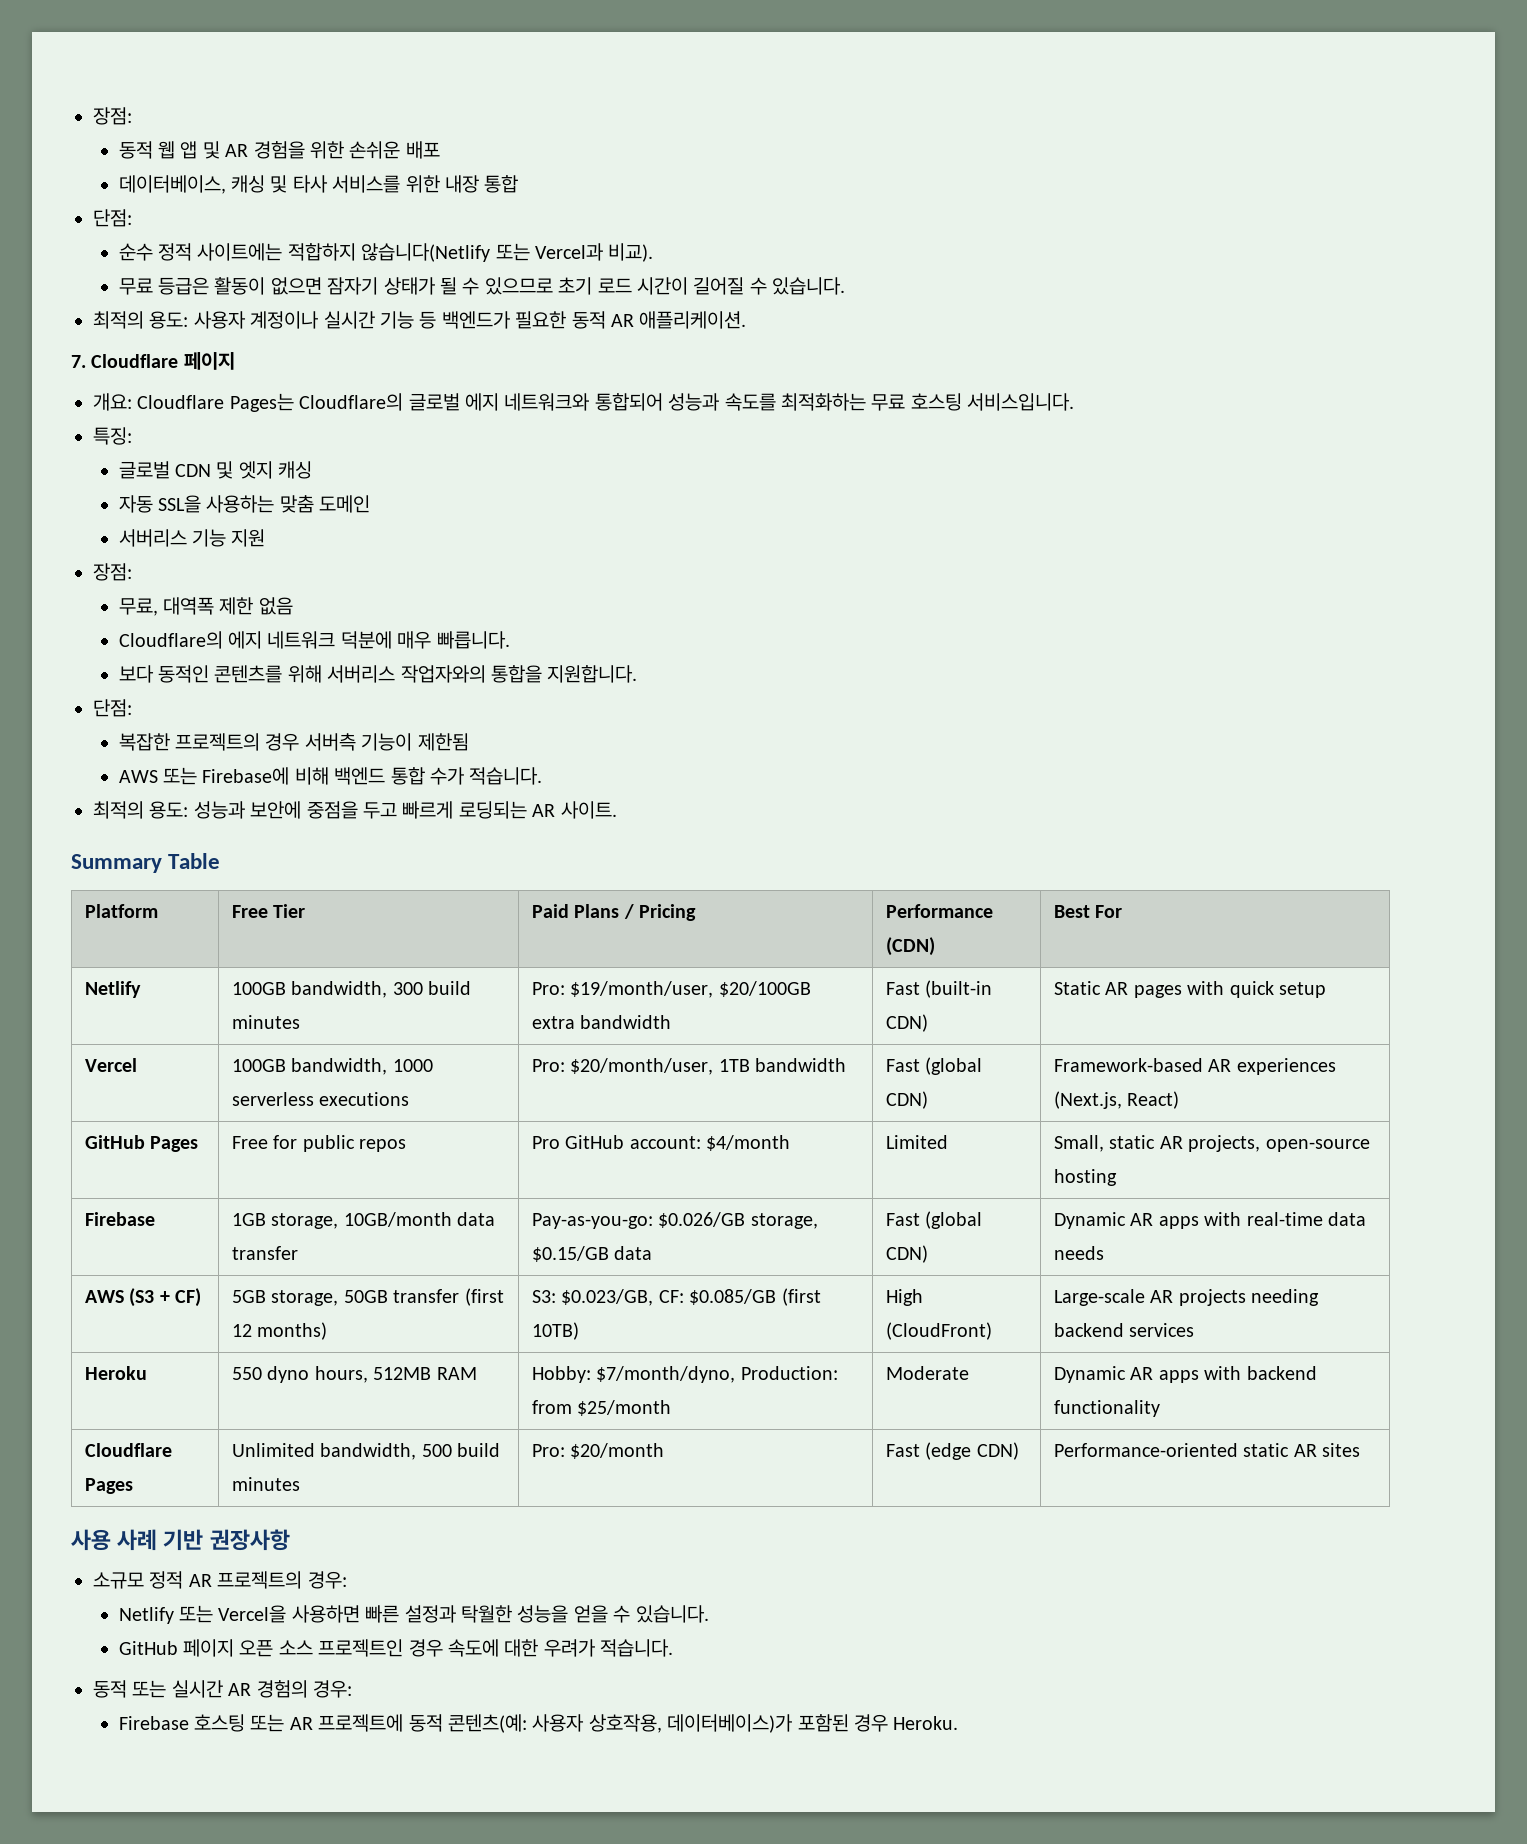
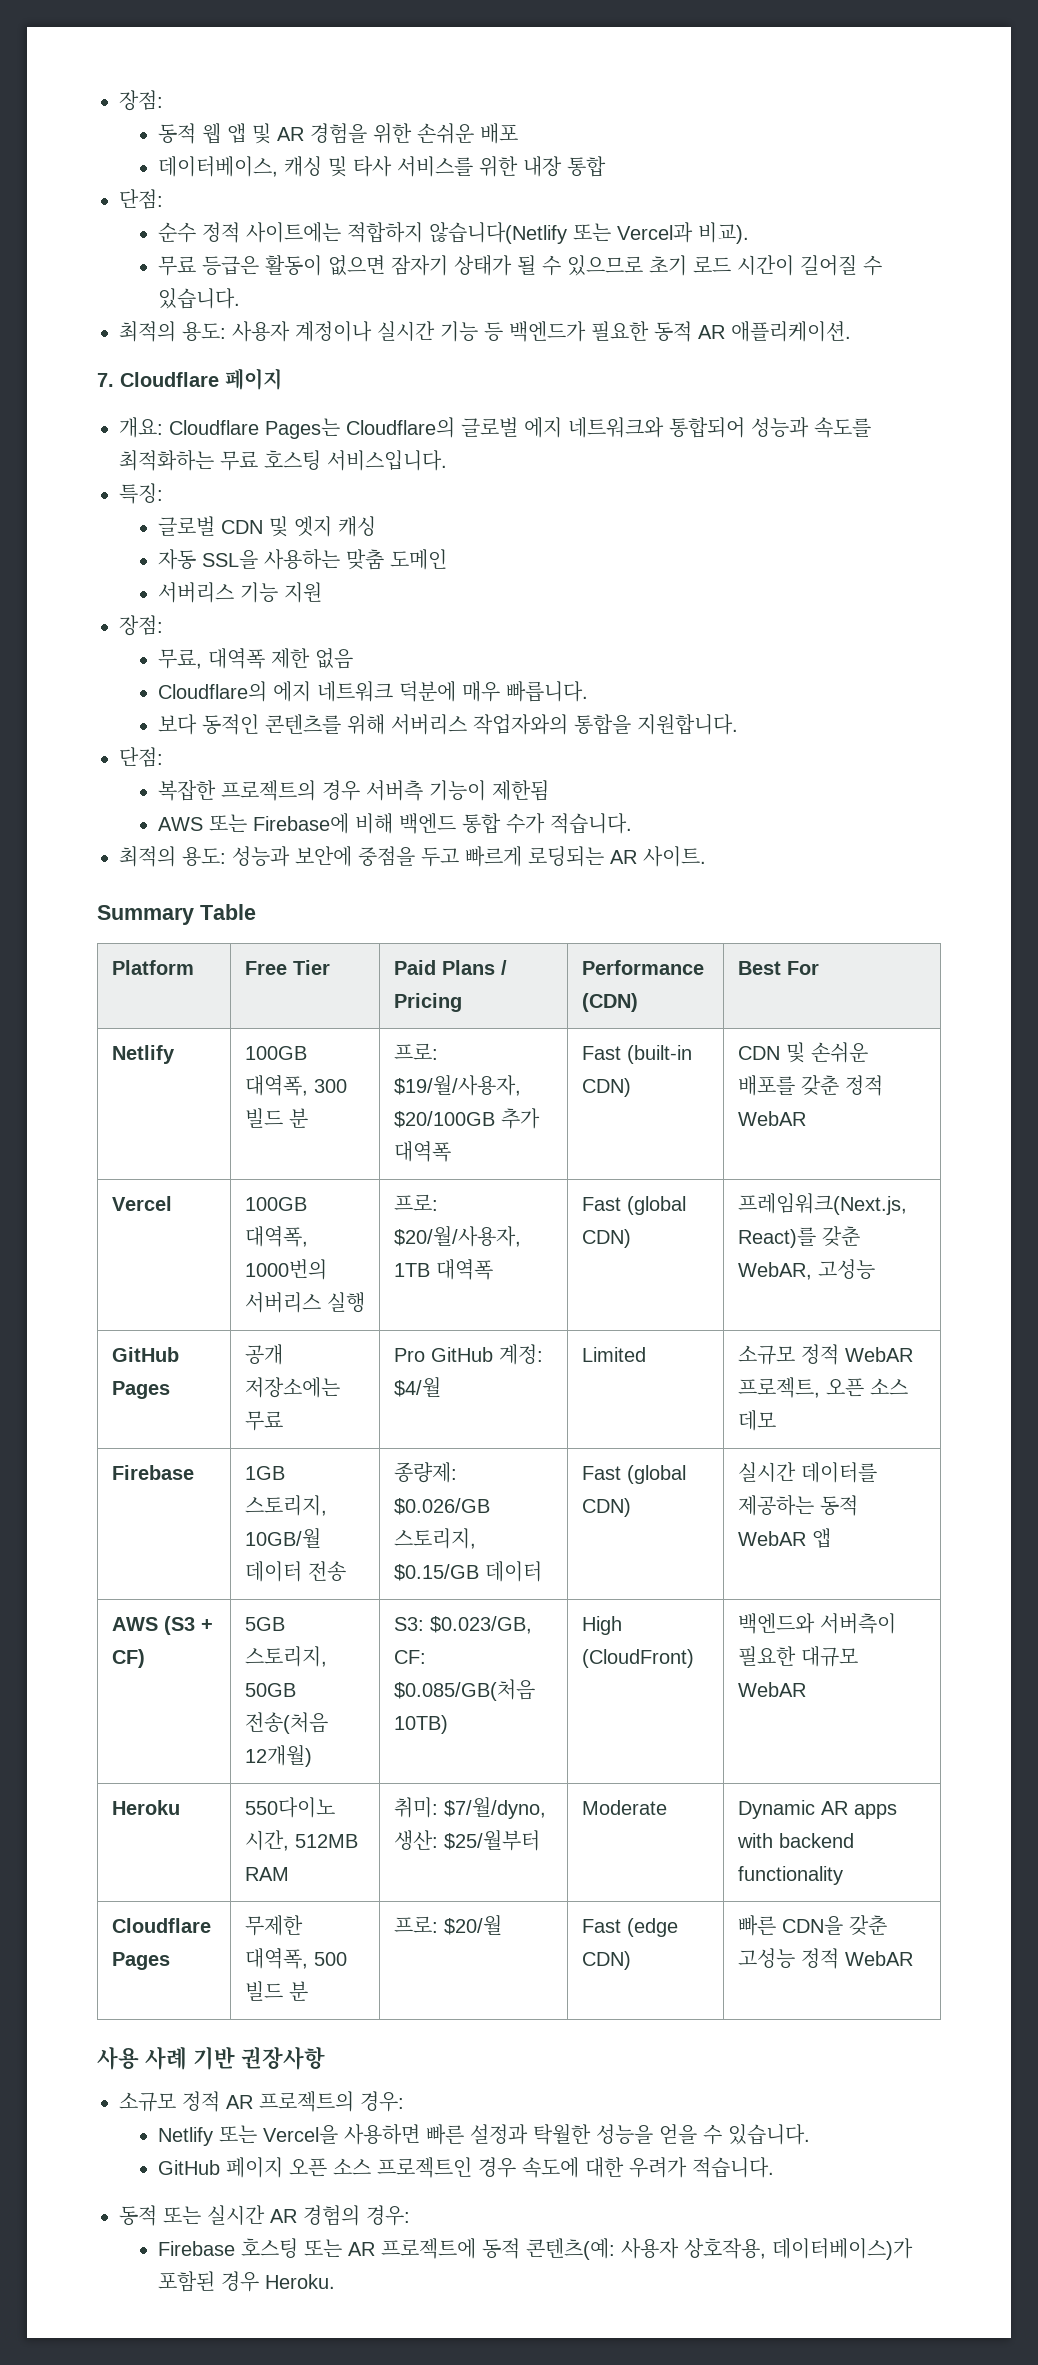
- Netlify | 100GB bandwidth, 300 build minutes | Pro: $19/month/user, $20/100GB extra bandwidth | Fast (built-in CDN) | Static AR pages with quick setup
- Vercel | 100GB bandwidth, 1000 serverless executions | Pro: $20/month/user, 1TB bandwidth | Fast (global CDN) | Framework-based AR experiences (Next.js, React)
- GitHub Pages | Free for public repos | Pro GitHub account: $4/month | Limited | Small, static AR projects, open-source hosting
- Firebase | 1GB storage, 10GB/month data transfer | Pay-as-you-go: $0.026/GB storage, $0.15/GB data | Fast (global CDN) | Dynamic AR apps with real-time data needs
+ Netlify | 100GB 대역폭, 300 빌드 분 | 프로: $19/월/사용자, $20/100GB 추가 대역폭 | Fast (built-in CDN) | CDN 및 손쉬운 배포를 갖춘 정적 WebAR
+ Vercel | 100GB 대역폭, 1000번의 서버리스 실행 | 프로: $20/월/사용자, 1TB 대역폭 | Fast (global CDN) | 프레임워크(Next.js, React)를 갖춘 WebAR, 고성능
+ GitHub Pages | 공개 저장소에는 무료 | Pro GitHub 계정: $4/월 | Limited | 소규모 정적 WebAR 프로젝트, 오픈 소스 데모
+ Firebase | 1GB 스토리지, 10GB/월 데이터 전송 | 종량제: $0.026/GB 스토리지, $0.15/GB 데이터 | Fast (global CDN) | 실시간 데이터를 제공하는 동적 WebAR 앱
- AWS (S3 + CF) | 5GB storage, 50GB transfer (first 12 months) | S3: $0.023/GB, CF: $0.085/GB (first 10TB) | High (CloudFront) | Large-scale AR projects needing backend services
- Heroku | 550 dyno hours, 512MB RAM | Hobby: $7/month/dyno, Production: from $25/month | Moderate | Dynamic AR apps with backend functionality
+ AWS (S3 + CF) | 5GB 스토리지, 50GB 전송(처음 12개월) | S3: $0.023/GB, CF: $0.085/GB(처음 10TB) | High (CloudFront) | 백엔드와 서버측이 필요한 대규모 WebAR
+ Heroku | 550다이노 시간, 512MB RAM | 취미: $7/월/dyno, 생산: $25/월부터 | Moderate | Dynamic AR apps with backend functionality
- Cloudflare Pages | Unlimited bandwidth, 500 build minutes | Pro: $20/month | Fast (edge CDN) | Performance-oriented static AR sites
+ Cloudflare Pages | 무제한 대역폭, 500 빌드 분 | 프로: $20/월 | Fast (edge CDN) | 빠른 CDN을 갖춘 고성능 정적 WebAR

